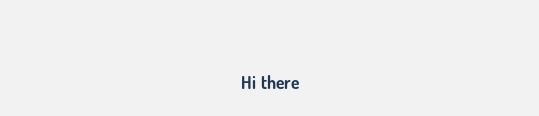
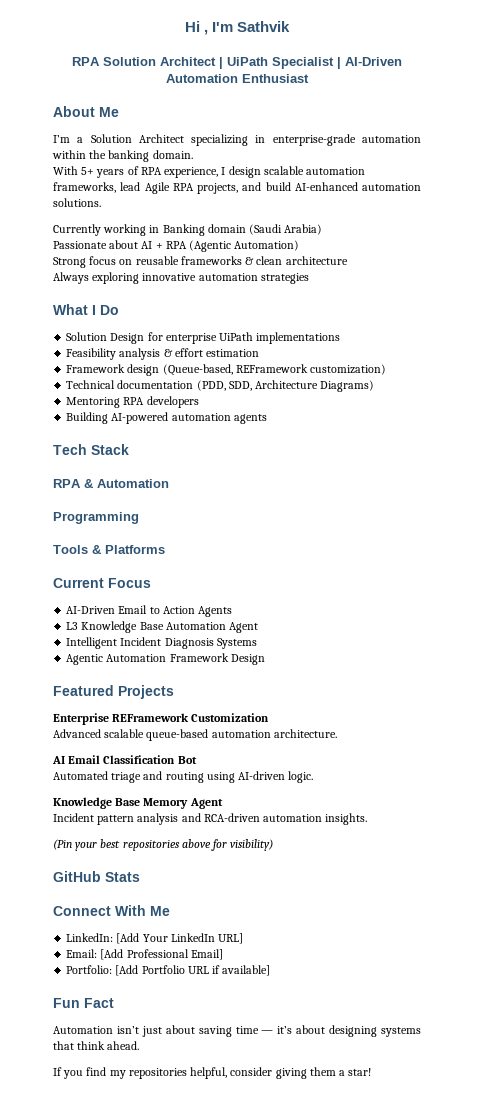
- Hi there
+ Hi , I'm Sathvik
+ RPA Solution Architect | UiPath Specialist | AI-Driven Automation Enthusiast
+ About Me
+ I’m a Solution Architect specializing in enterprise-grade automation within the banking domain.
+ With 5+ years of RPA experience, I design scalable automation frameworks, lead Agile RPA projects, and build AI-enhanced automation solutions.
+ Currently working in Banking domain (Saudi Arabia)
+ Passionate about AI + RPA (Agentic Automation)
+ Strong focus on reusable frameworks & clean architecture
+ Always exploring innovative automation strategies
+ What I Do
+ Solution Design for enterprise UiPath implementations
+ Feasibility analysis & effort estimation
+ Framework design (Queue-based, REFramework customization)
+ Technical documentation (PDD, SDD, Architecture Diagrams)
+ Mentoring RPA developers
+ Building AI-powered automation agents
+ Tech Stack
+ RPA & Automation
+ Programming
+ Tools & Platforms
+ Current Focus
+ AI-Driven Email to Action Agents
+ L3 Knowledge Base Automation Agent
+ Intelligent Incident Diagnosis Systems
+ Agentic Automation Framework Design
+ Featured Projects
+ Enterprise REFramework Customization
+ Advanced scalable queue-based automation architecture.
+ AI Email Classification Bot
+ Automated triage and routing using AI-driven logic.
+ Knowledge Base Memory Agent
+ Incident pattern analysis and RCA-driven automation insights.
+ (Pin your best repositories above for visibility)
+ GitHub Stats
+ Connect With Me
+ LinkedIn: [Add Your LinkedIn URL]
+ Email: [Add Professional Email]
+ Portfolio: [Add Portfolio URL if available]
+ Fun Fact
+ Automation isn’t just about saving time — it’s about designing systems that think ahead.
+ If you find my repositories helpful, consider giving them a star!

